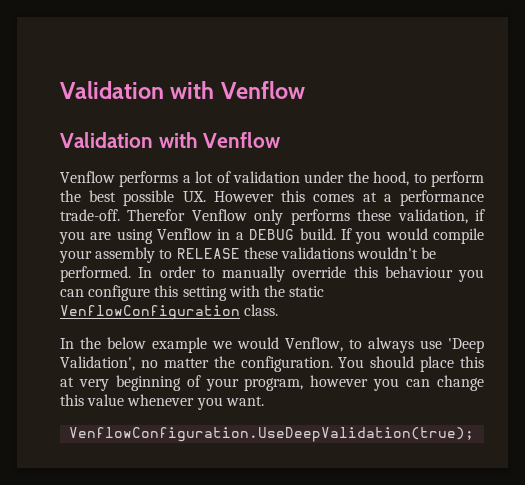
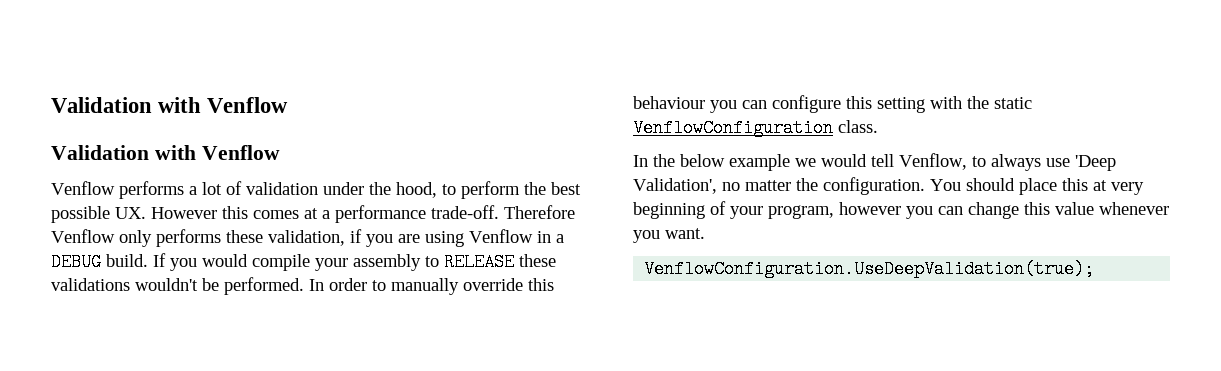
- Therefor Venflow only performs these validation, if you are using Venflow in a DEBUG build.
+ Therefore Venflow only performs these validation, if you are using Venflow in a DEBUG build.
- In the below example we would Venflow, to always use 'Deep Validation', no matter the configuration.
+ In the below example we would tell Venflow, to always use 'Deep Validation', no matter the configuration.

